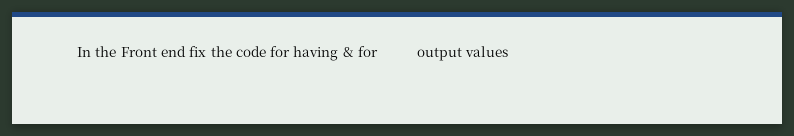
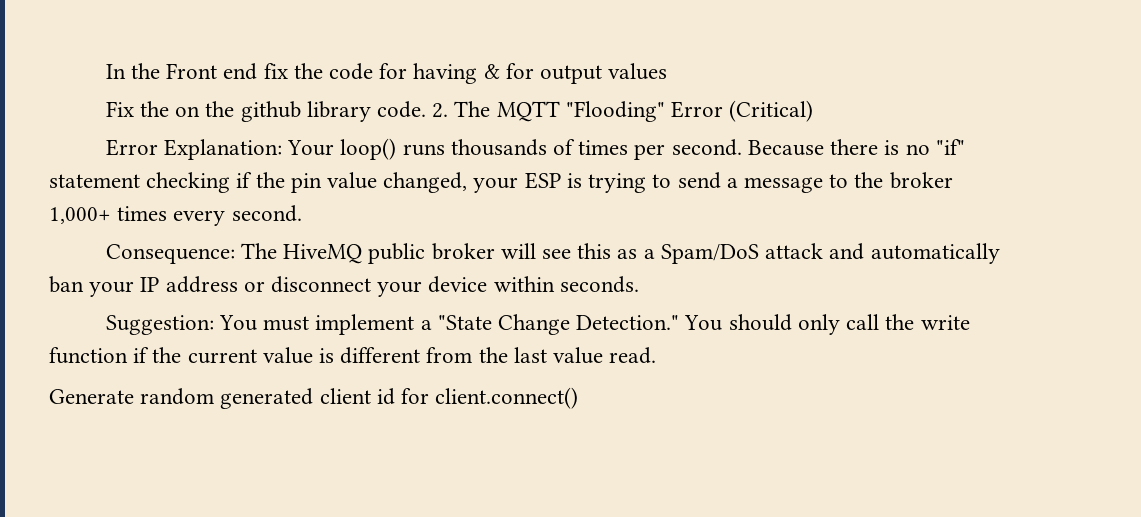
+ Fix the on the github library code. 2. The MQTT "Flooding" Error (Critical)
+ Error Explanation: Your loop() runs thousands of times per second. Because there is no "if" statement checking if the pin value changed, your ESP is trying to send a message to the broker 1,000+ times every second.
+ Consequence: The HiveMQ public broker will see this as a Spam/DoS attack and automatically ban your IP address or disconnect your device within seconds.
+ Suggestion: You must implement a "State Change Detection." You should only call the write function if the current value is different from the last value read.
+ Generate random generated client id for client.connect()

